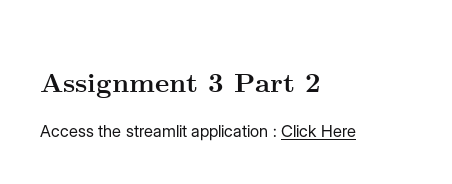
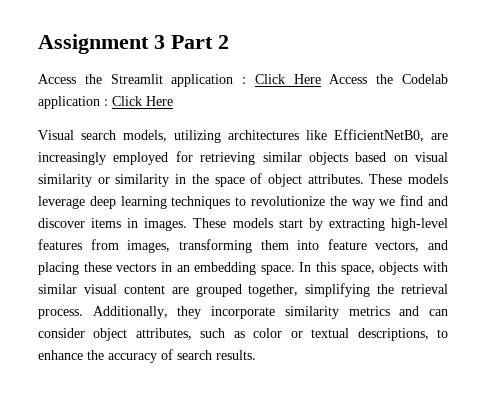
- Access the streamlit application : Click Here
+ Access the Streamlit application : Click Here Access the Codelab application : Click Here
+ Visual search models, utilizing architectures like EfficientNetB0, are increasingly employed for retrieving similar objects based on visual similarity or similarity in the space of object attributes. These models leverage deep learning techniques to revolutionize the way we find and discover items in images. These models start by extracting high-level features from images, transforming them into feature vectors, and placing these vectors in an embedding space. In this space, objects with similar visual content are grouped together, simplifying the retrieval process. Additionally, they incorporate similarity metrics and can consider object attributes, such as color or textual descriptions, to enhance the accuracy of search results.

